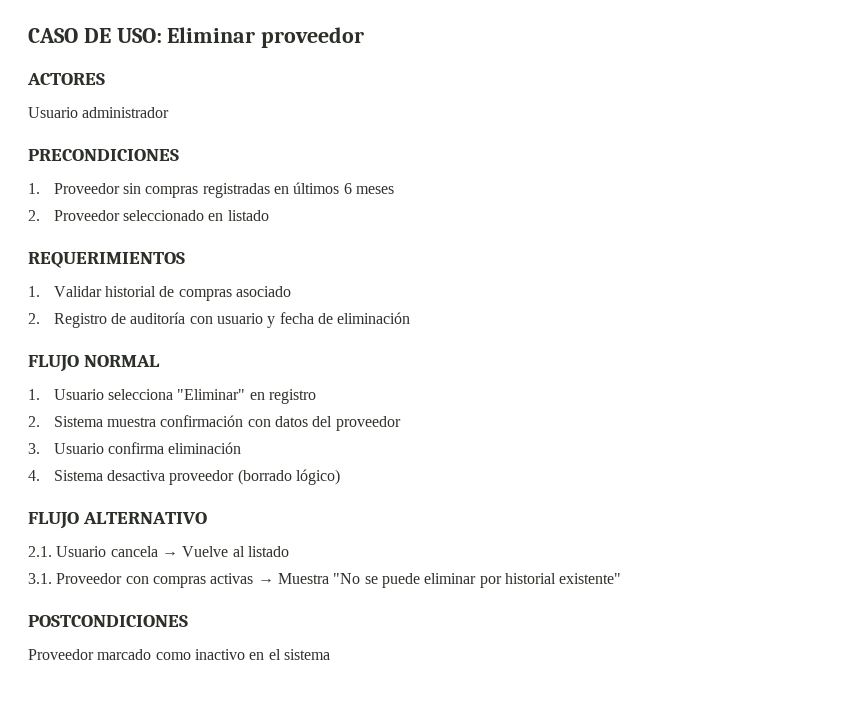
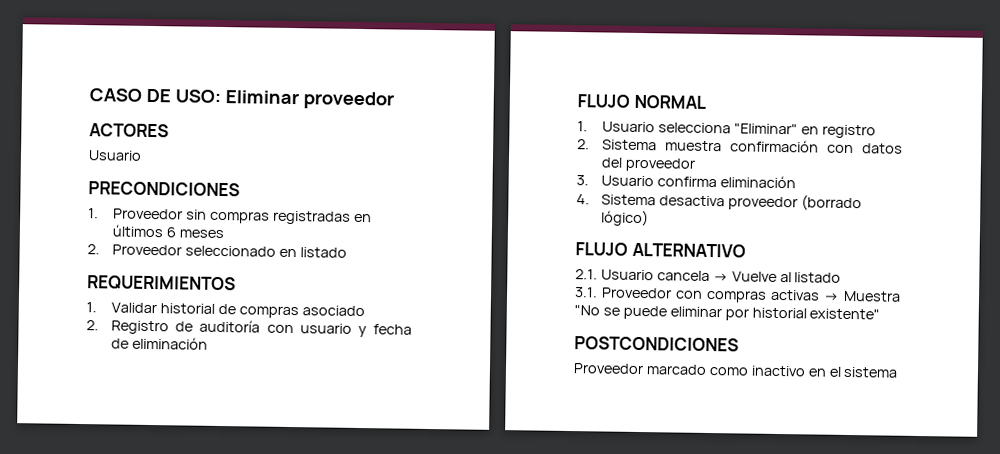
  ACTORES
- Usuario administrador
+ Usuario

